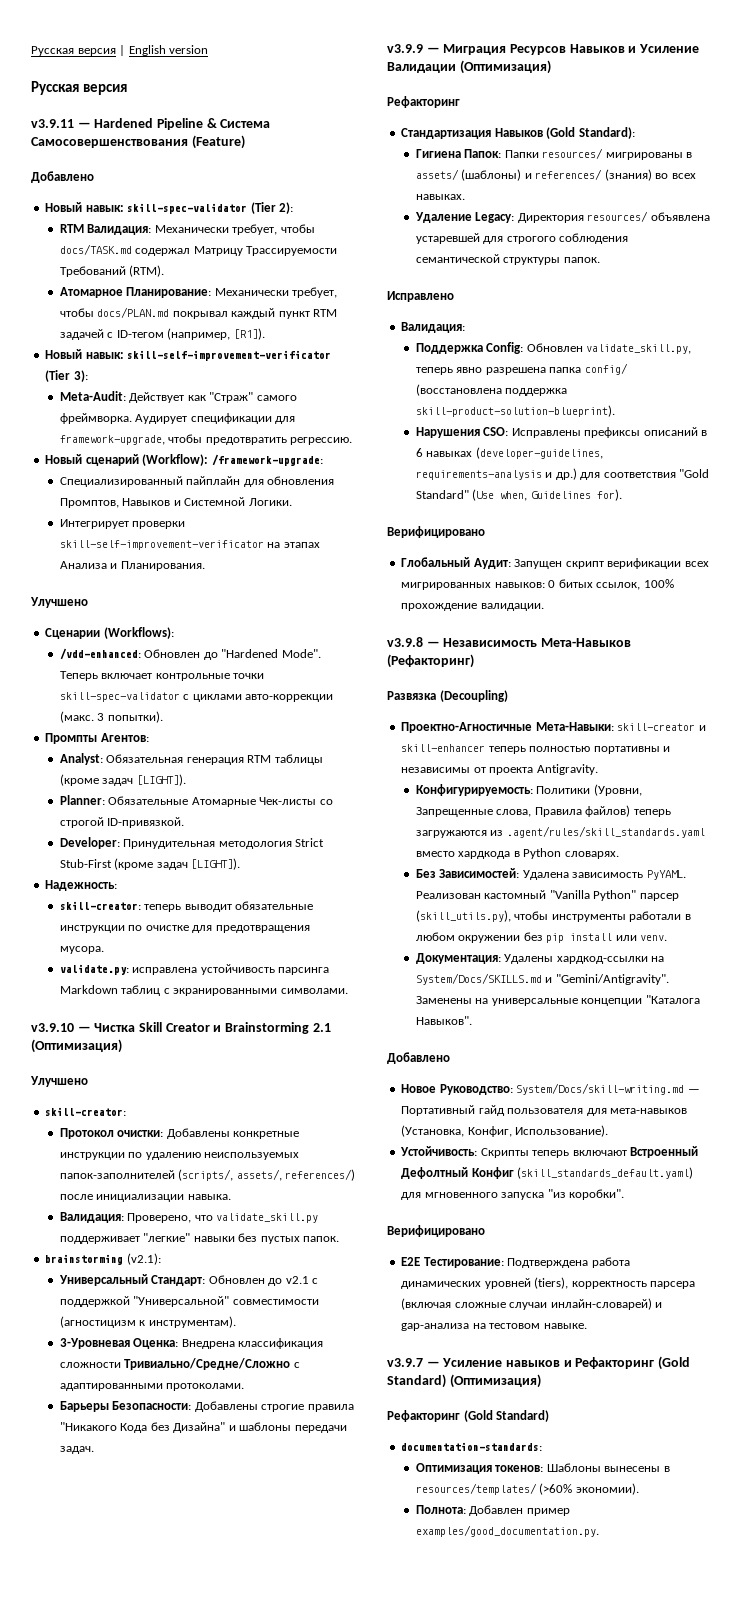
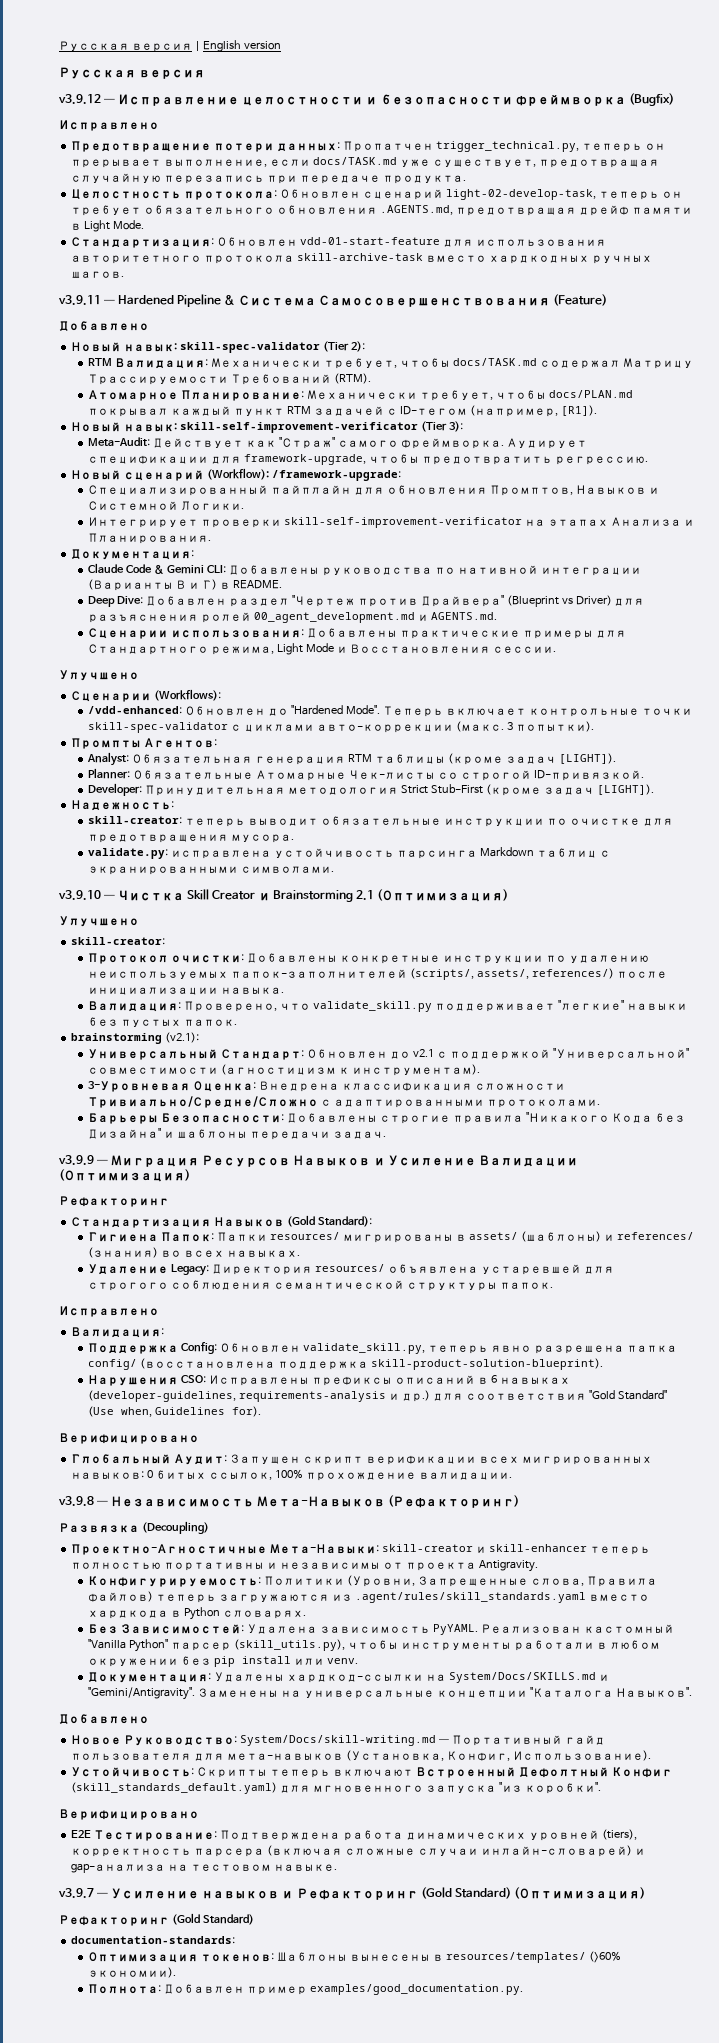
+ v3.9.12 — Исправление целостности и безопасности фреймворка (Bugfix)
+ Исправлено
+ Предотвращение потери данных: Пропатчен trigger_technical.py, теперь он прерывает выполнение, если docs/TASK.md уже существует, предотвращая случайную перезапись при передаче продукта.
+ Целостность протокола: Обновлен сценарий light-02-develop-task, теперь он требует обязательного обновления .AGENTS.md, предотвращая дрейф памяти в Light Mode.
+ Стандартизация: Обновлен vdd-01-start-feature для использования авторитетного протокола skill-archive-task вместо хардкодных ручных шагов.
  Интегрирует проверки skill-self-improvement-verificator на этапах Анализа и Планирования.
+ Документация:
+ Claude Code & Gemini CLI: Добавлены руководства по нативной интеграции (Варианты В и Г) в README.
+ Deep Dive: Добавлен раздел "Чертеж против Драйвера" (Blueprint vs Driver) для разъяснения ролей 00_agent_development.md и AGENTS.md.
+ Сценарии использования: Добавлены практические примеры для Стандартного режима, Light Mode и Восстановления сессии.

